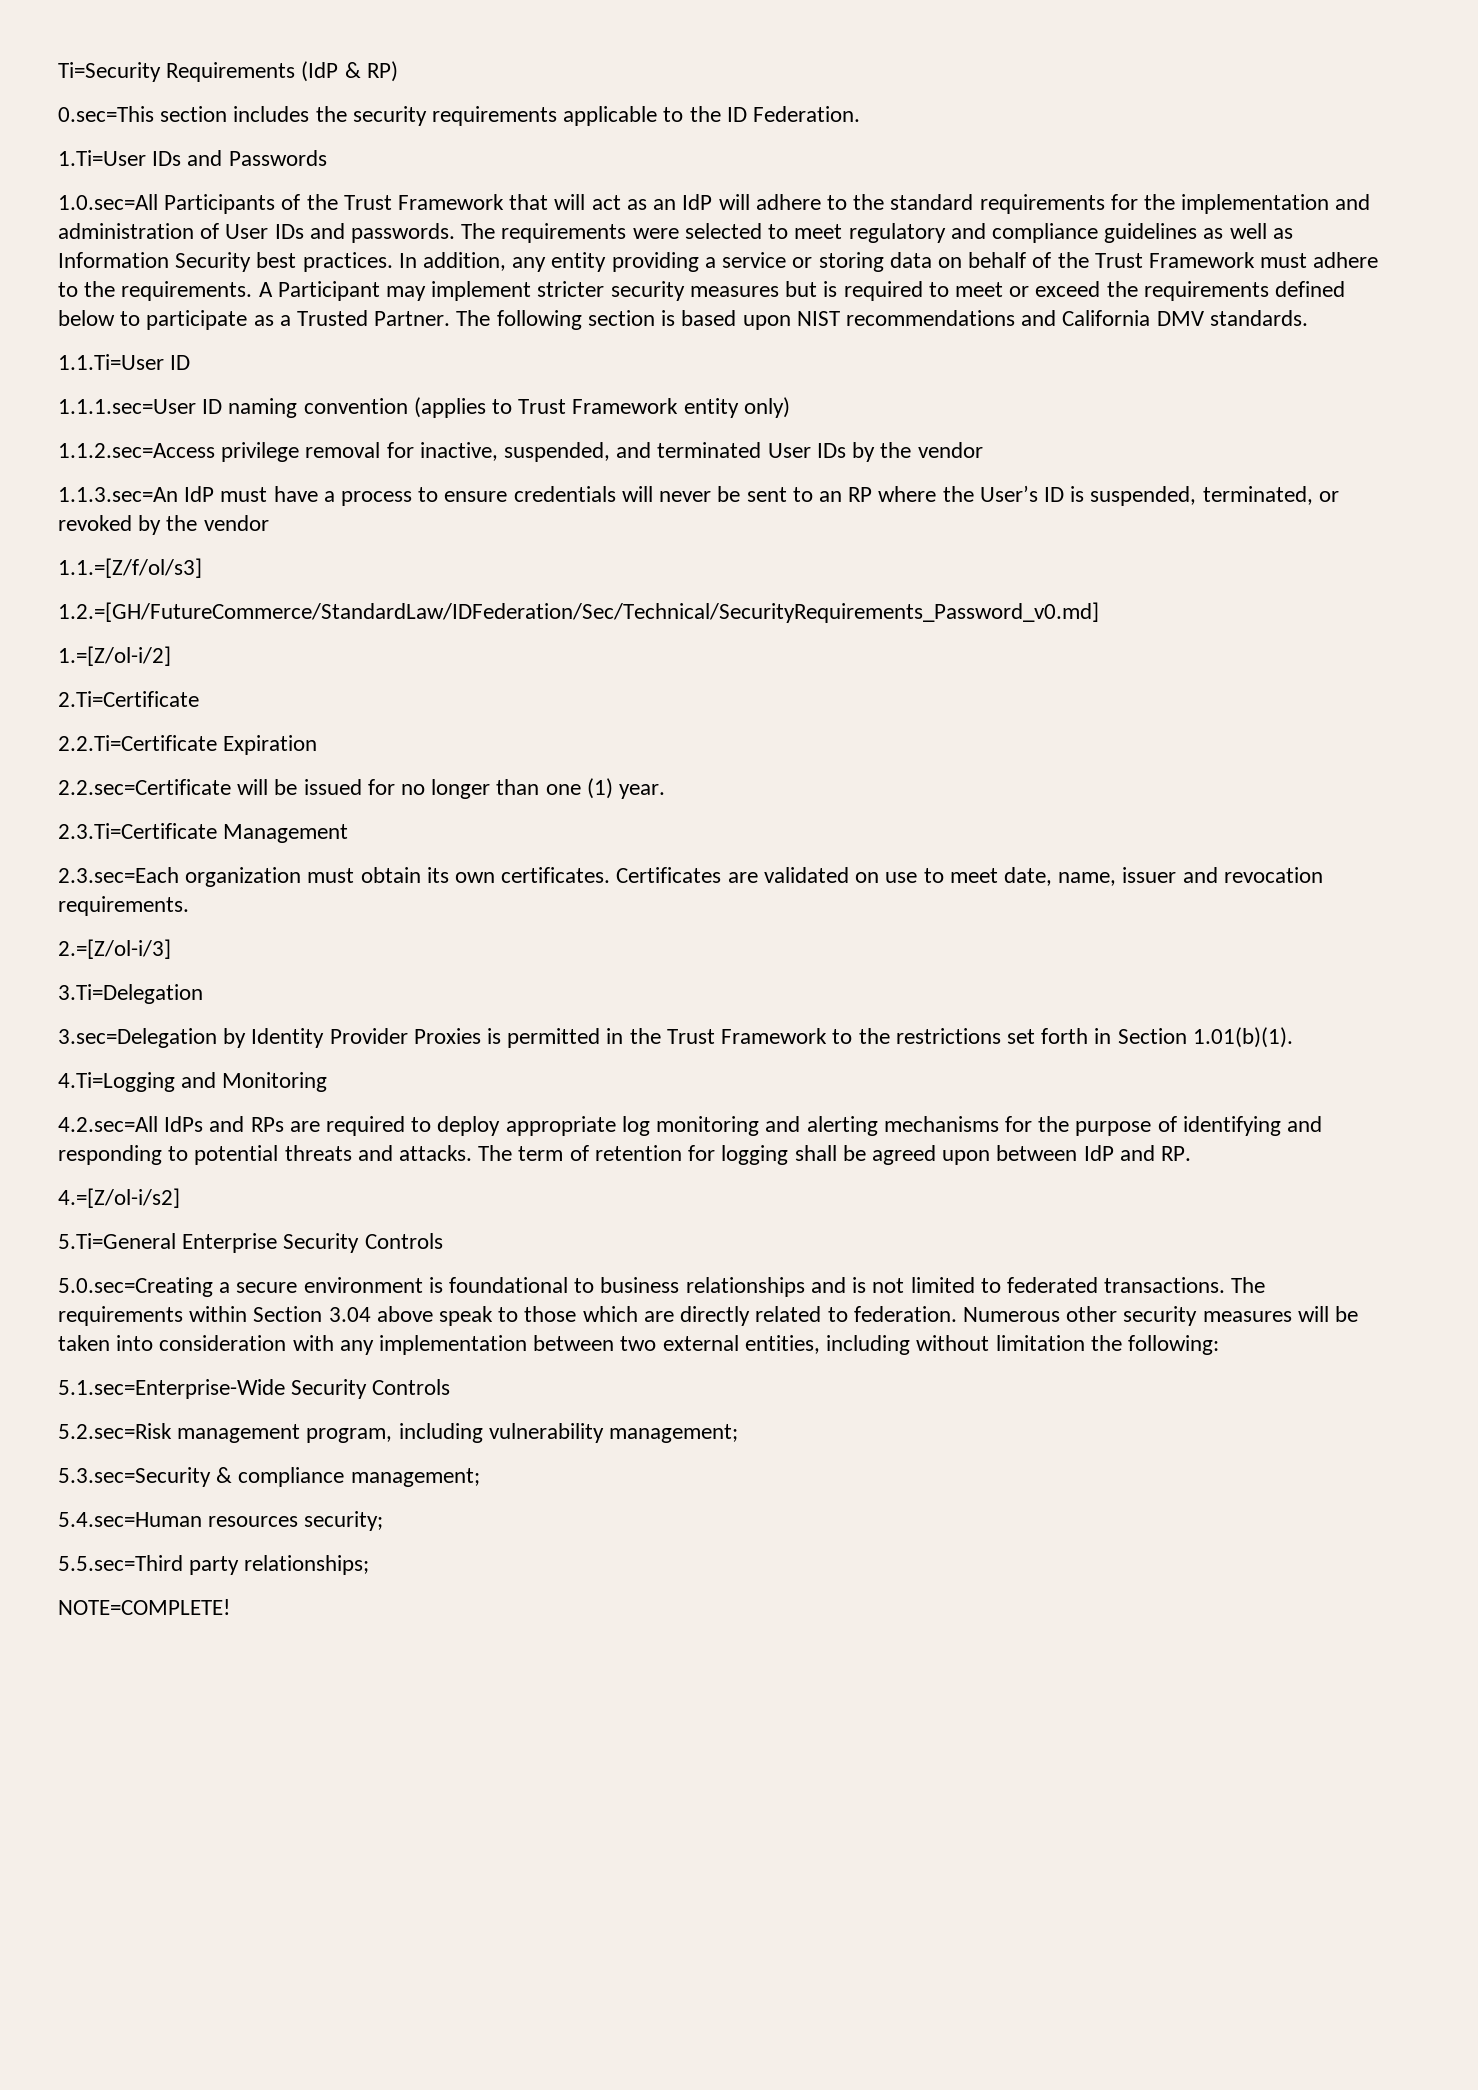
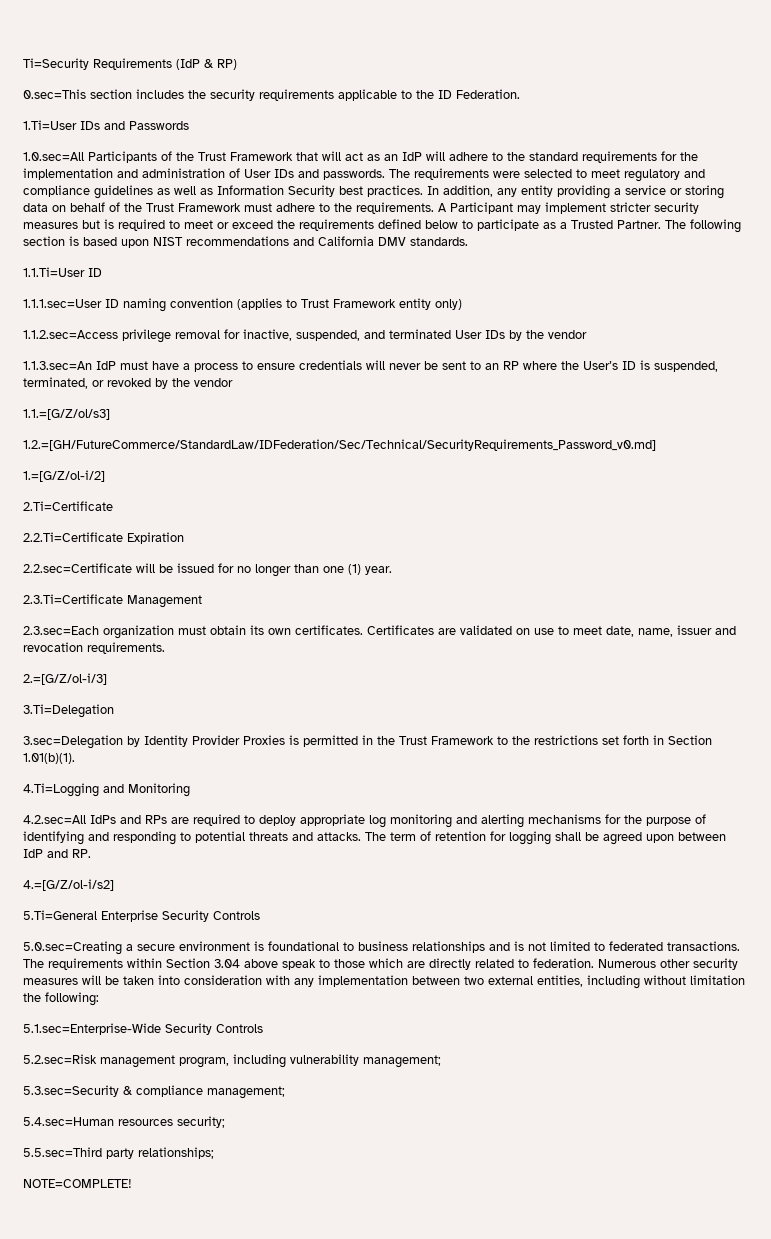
- 1.1.=[Z/f/ol/s3]
+ 1.1.=[G/Z/ol/s3]
- 1.=[Z/ol-i/2]
+ 1.=[G/Z/ol-i/2]
- 2.=[Z/ol-i/3]
+ 2.=[G/Z/ol-i/3]
- 4.=[Z/ol-i/s2]
+ 4.=[G/Z/ol-i/s2]

